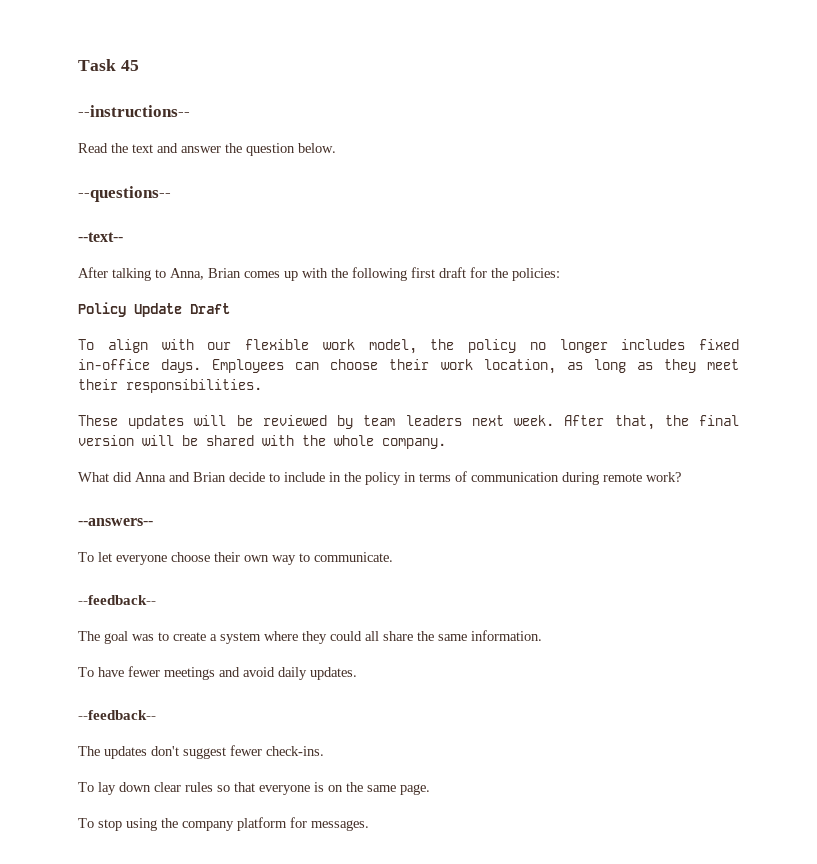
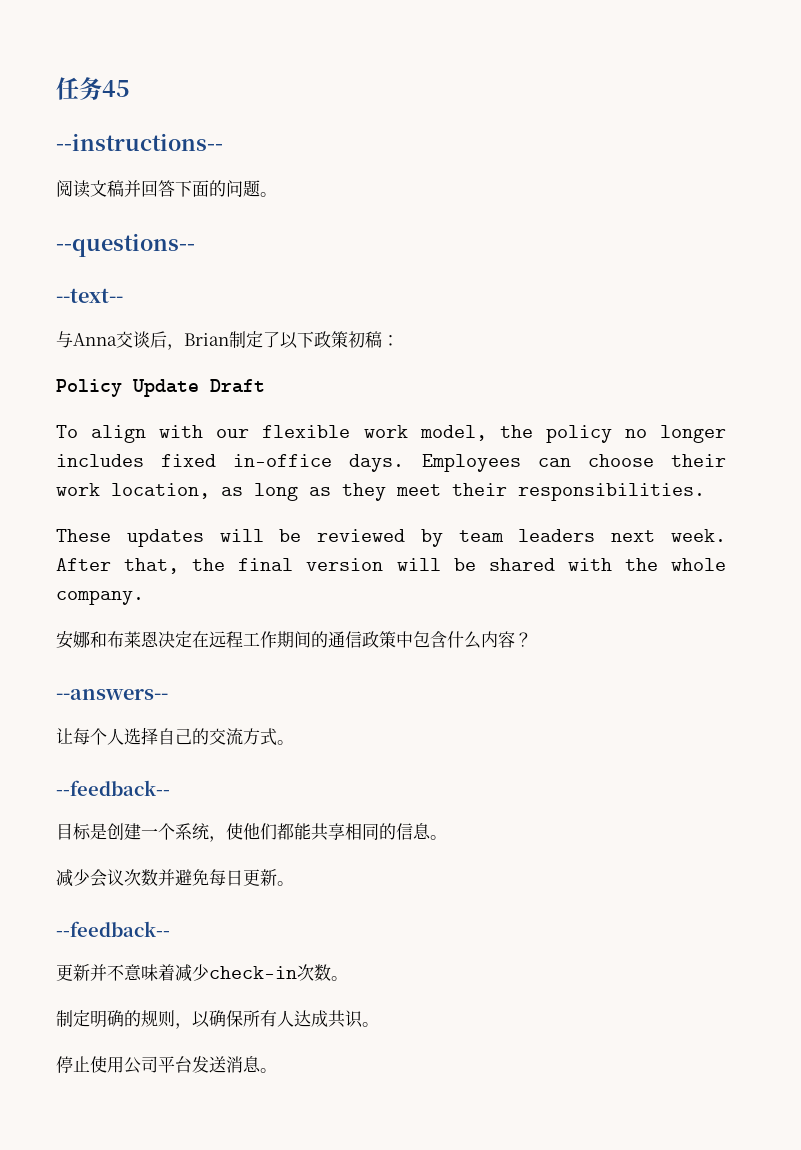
- Task 45
+ 任务45
- Read the text and answer the question below.
+ 阅读文稿并回答下面的问题。
  --questions--
  --text--
- After talking to Anna, Brian comes up with the following first draft for the policies:
+ 与Anna交谈后，Brian制定了以下政策初稿：
- What did Anna and Brian decide to include in the policy in terms of communication during remote work?
+ 安娜和布莱恩决定在远程工作期间的通信政策中包含什么内容？
  --answers--
- To let everyone choose their own way to communicate.
+ 让每个人选择自己的交流方式。
  --feedback--
- The goal was to create a system where they could all share the same information.
- To have fewer meetings and avoid daily updates.
+ 目标是创建一个系统，使他们都能共享相同的信息。
+ 减少会议次数并避免每日更新。
  --feedback--
- The updates don't suggest fewer check-ins.
- To lay down clear rules so that everyone is on the same page.
- To stop using the company platform for messages.
+ 更新并不意味着减少check-in次数。
+ 制定明确的规则，以确保所有人达成共识。
+ 停止使用公司平台发送消息。

